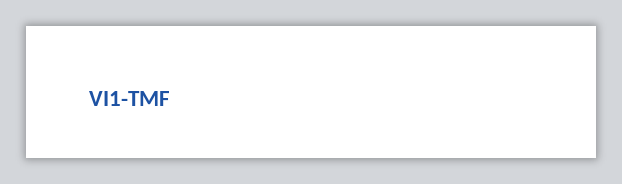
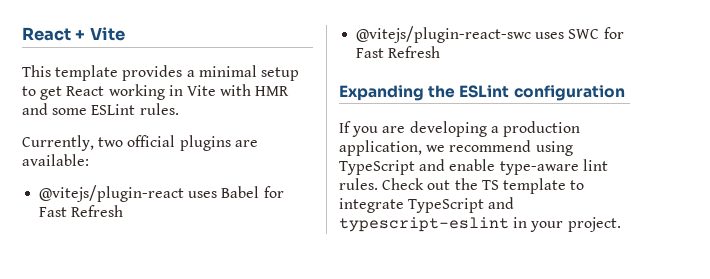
- VI1-TMF
+ React + Vite
+ This template provides a minimal setup to get React working in Vite with HMR and some ESLint rules.
+ Currently, two official plugins are available:
+ @vitejs/plugin-react uses Babel for Fast Refresh
+ @vitejs/plugin-react-swc uses SWC for Fast Refresh
+ Expanding the ESLint configuration
+ If you are developing a production application, we recommend using TypeScript and enable type-aware lint rules. Check out the TS template to integrate TypeScript and typescript-eslint in your project.

